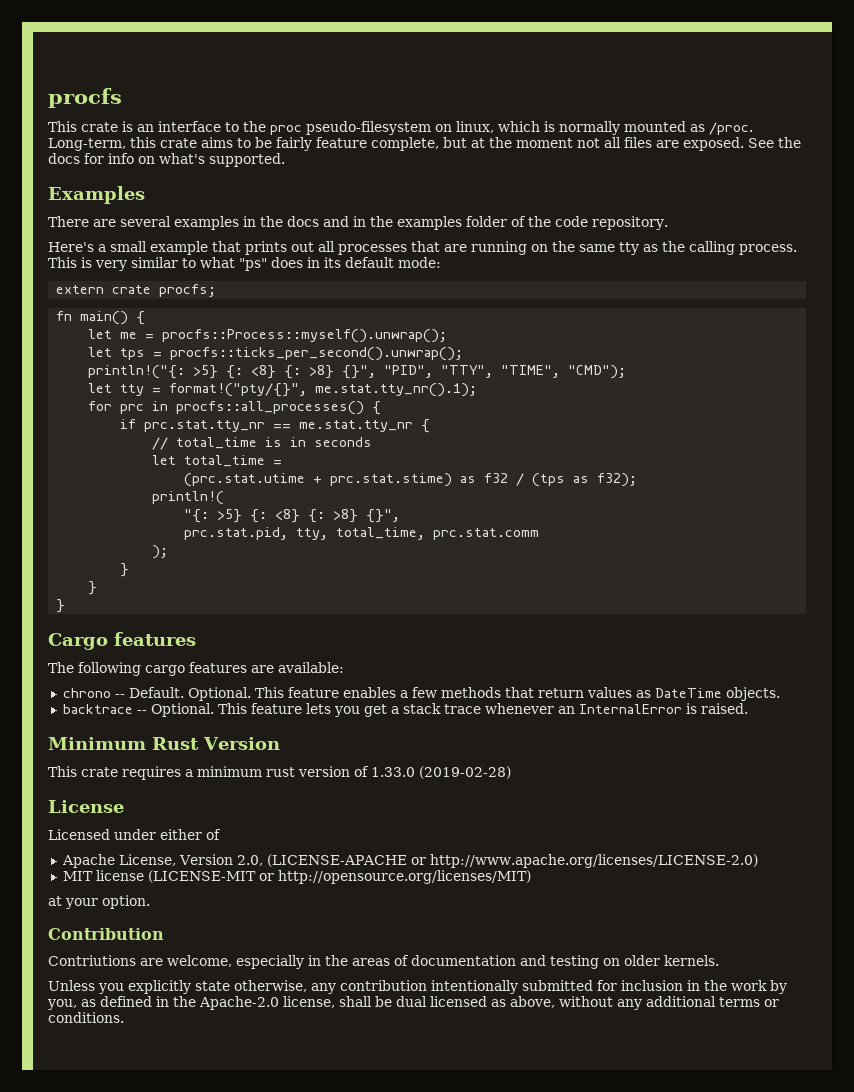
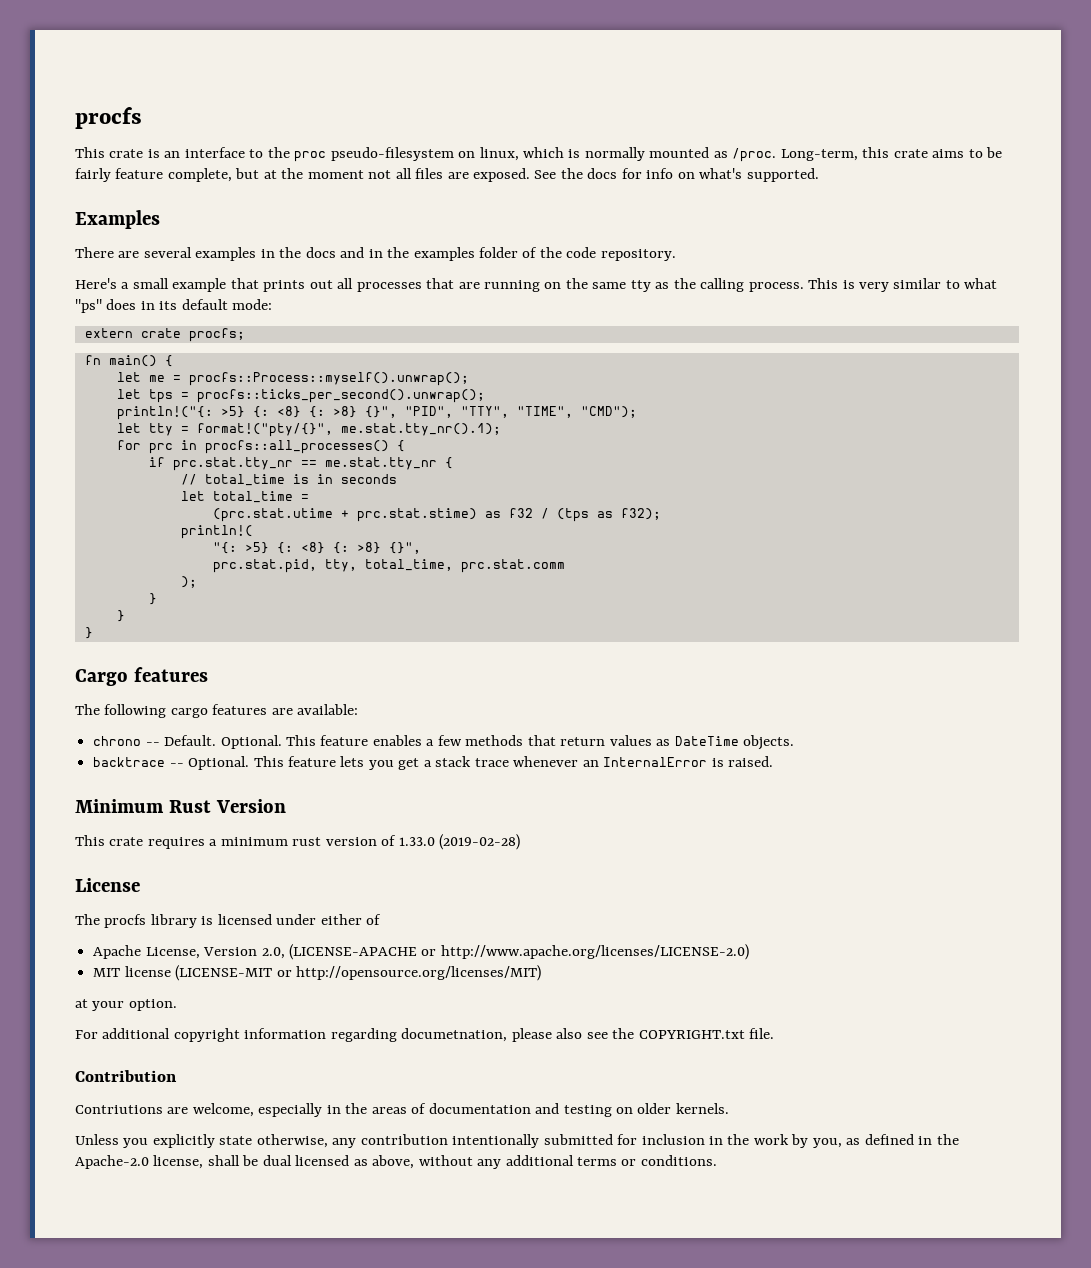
- Licensed under either of
+ The procfs library is licensed under either of
+ For additional copyright information regarding documetnation, please also see the COPYRIGHT.txt file.

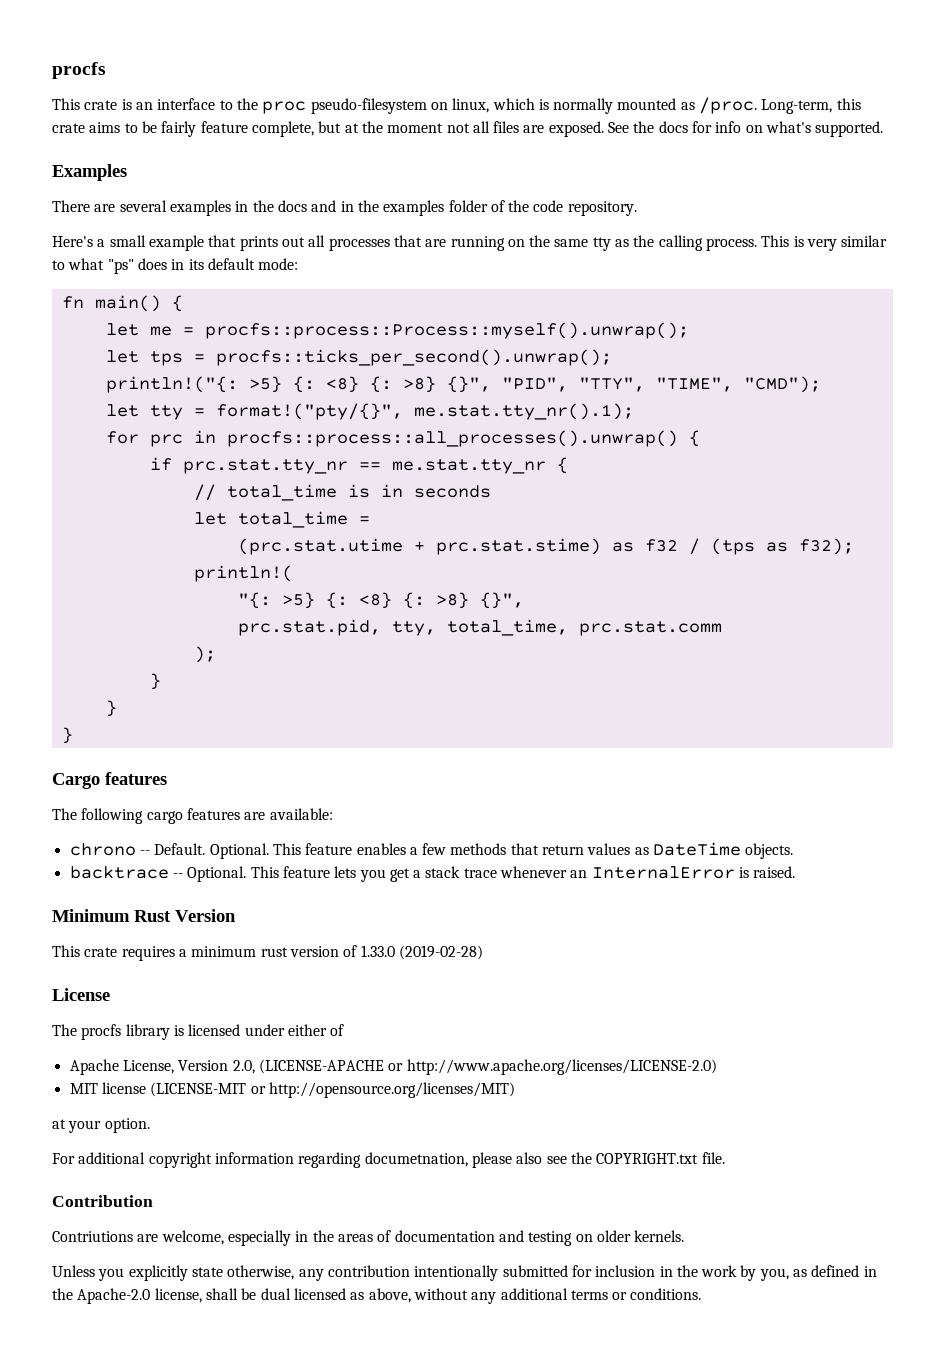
- extern crate procfs;
- let me = procfs::Process::myself().unwrap();
+ let me = procfs::process::Process::myself().unwrap();
- for prc in procfs::all_processes() {
+ for prc in procfs::process::all_processes().unwrap() {

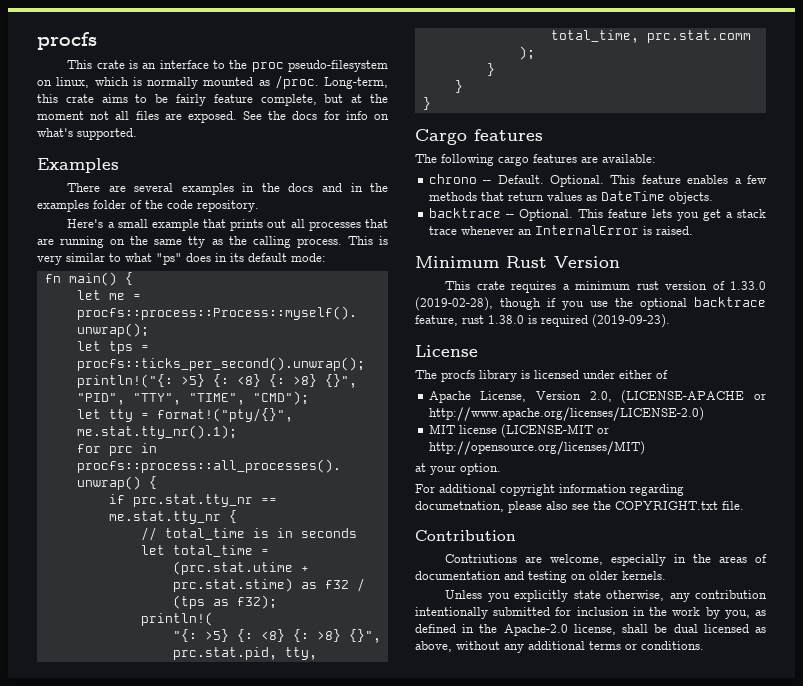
- This crate requires a minimum rust version of 1.33.0 (2019-02-28)
+ This crate requires a minimum rust version of 1.33.0 (2019-02-28), though if you use the optional backtrace feature, rust 1.38.0 is required (2019-09-23).

